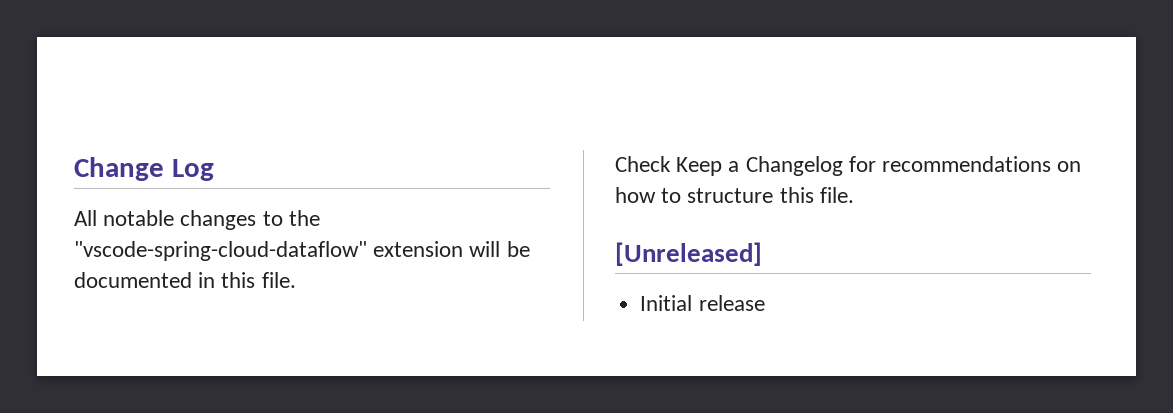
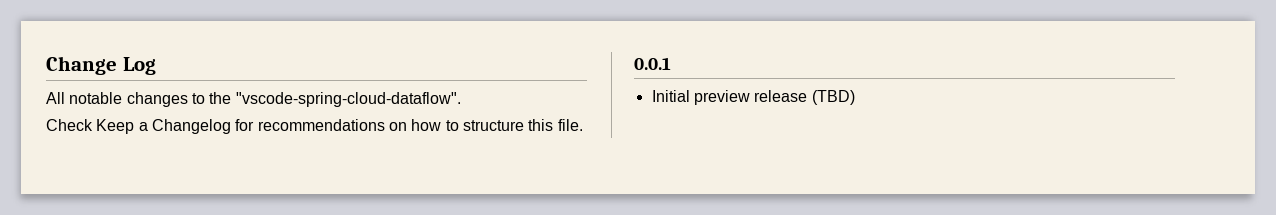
- All notable changes to the "vscode-spring-cloud-dataflow" extension will be documented in this file.
+ All notable changes to the "vscode-spring-cloud-dataflow".
- [Unreleased]
+ 0.0.1
- Initial release
+ Initial preview release (TBD)

